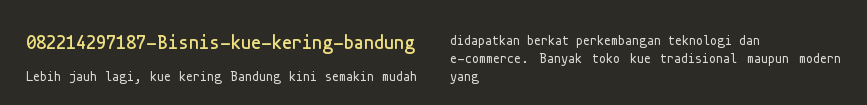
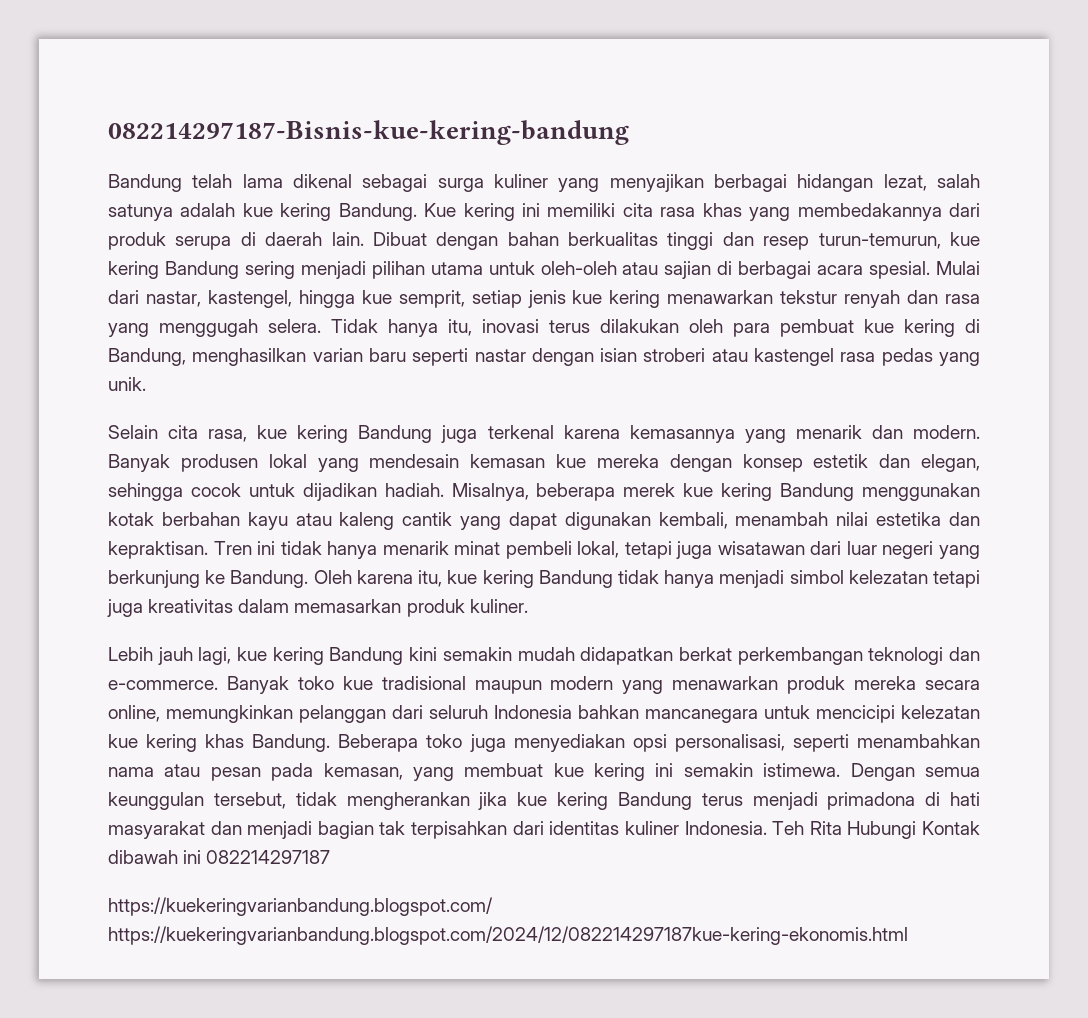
+ Bandung telah lama dikenal sebagai surga kuliner yang menyajikan berbagai hidangan lezat, salah satunya adalah kue kering Bandung. Kue kering ini memiliki cita rasa khas yang membedakannya dari produk serupa di daerah lain. Dibuat dengan bahan berkualitas tinggi dan resep turun-temurun, kue kering Bandung sering menjadi pilihan utama untuk oleh-oleh atau sajian di berbagai acara spesial. Mulai dari nastar, kastengel, hingga kue semprit, setiap jenis kue kering menawarkan tekstur renyah dan rasa yang menggugah selera. Tidak hanya itu, inovasi terus dilakukan oleh para pembuat kue kering di Bandung, menghasilkan varian baru seperti nastar dengan isian stroberi atau kastengel rasa pedas yang unik.
+ Selain cita rasa, kue kering Bandung juga terkenal karena kemasannya yang menarik dan modern. Banyak produsen lokal yang mendesain kemasan kue mereka dengan konsep estetik dan elegan, sehingga cocok untuk dijadikan hadiah. Misalnya, beberapa merek kue kering Bandung menggunakan kotak berbahan kayu atau kaleng cantik yang dapat digunakan kembali, menambah nilai estetika dan kepraktisan. Tren ini tidak hanya menarik minat pembeli lokal, tetapi juga wisatawan dari luar negeri yang berkunjung ke Bandung. Oleh karena itu, kue kering Bandung tidak hanya menjadi simbol kelezatan tetapi juga kreativitas dalam memasarkan produk kuliner.
- Banyak toko kue tradisional maupun modern yang
+ Banyak toko kue tradisional maupun modern yang menawarkan produk mereka secara online, memungkinkan pelanggan dari seluruh Indonesia bahkan mancanegara untuk mencicipi kelezatan kue kering khas Bandung. Beberapa toko juga menyediakan opsi personalisasi, seperti menambahkan nama atau pesan pada kemasan, yang membuat kue kering ini semakin istimewa. Dengan semua keunggulan tersebut, tidak mengherankan jika kue kering Bandung terus menjadi primadona di hati masyarakat dan menjadi bagian tak terpisahkan dari identitas kuliner Indonesia. Teh Rita Hubungi Kontak dibawah ini 082214297187
+ https://kuekeringvarianbandung.blogspot.com/ https://kuekeringvarianbandung.blogspot.com/2024/12/082214297187kue-kering-ekonomis.html

